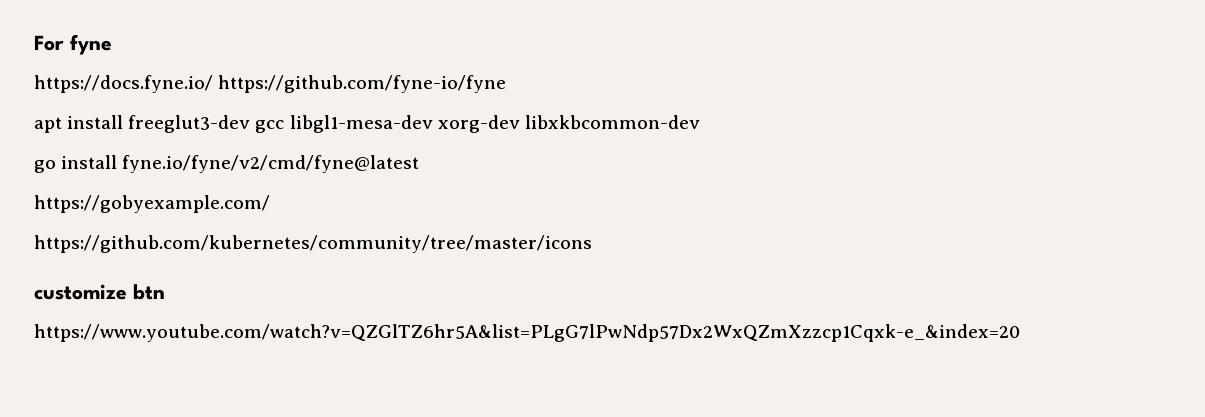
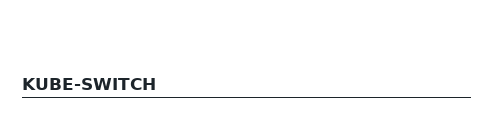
- For fyne
- https://docs.fyne.io/ https://github.com/fyne-io/fyne
- apt install freeglut3-dev gcc libgl1-mesa-dev xorg-dev libxkbcommon-dev
- go install fyne.io/fyne/v2/cmd/fyne@latest
- https://gobyexample.com/
- https://github.com/kubernetes/community/tree/master/icons
- customize btn
- https://www.youtube.com/watch?v=QZGlTZ6hr5A&list=PLgG7lPwNdp57Dx2WxQZmXzzcp1Cqxk-e_&index=20
+ KUBE-SWITCH

